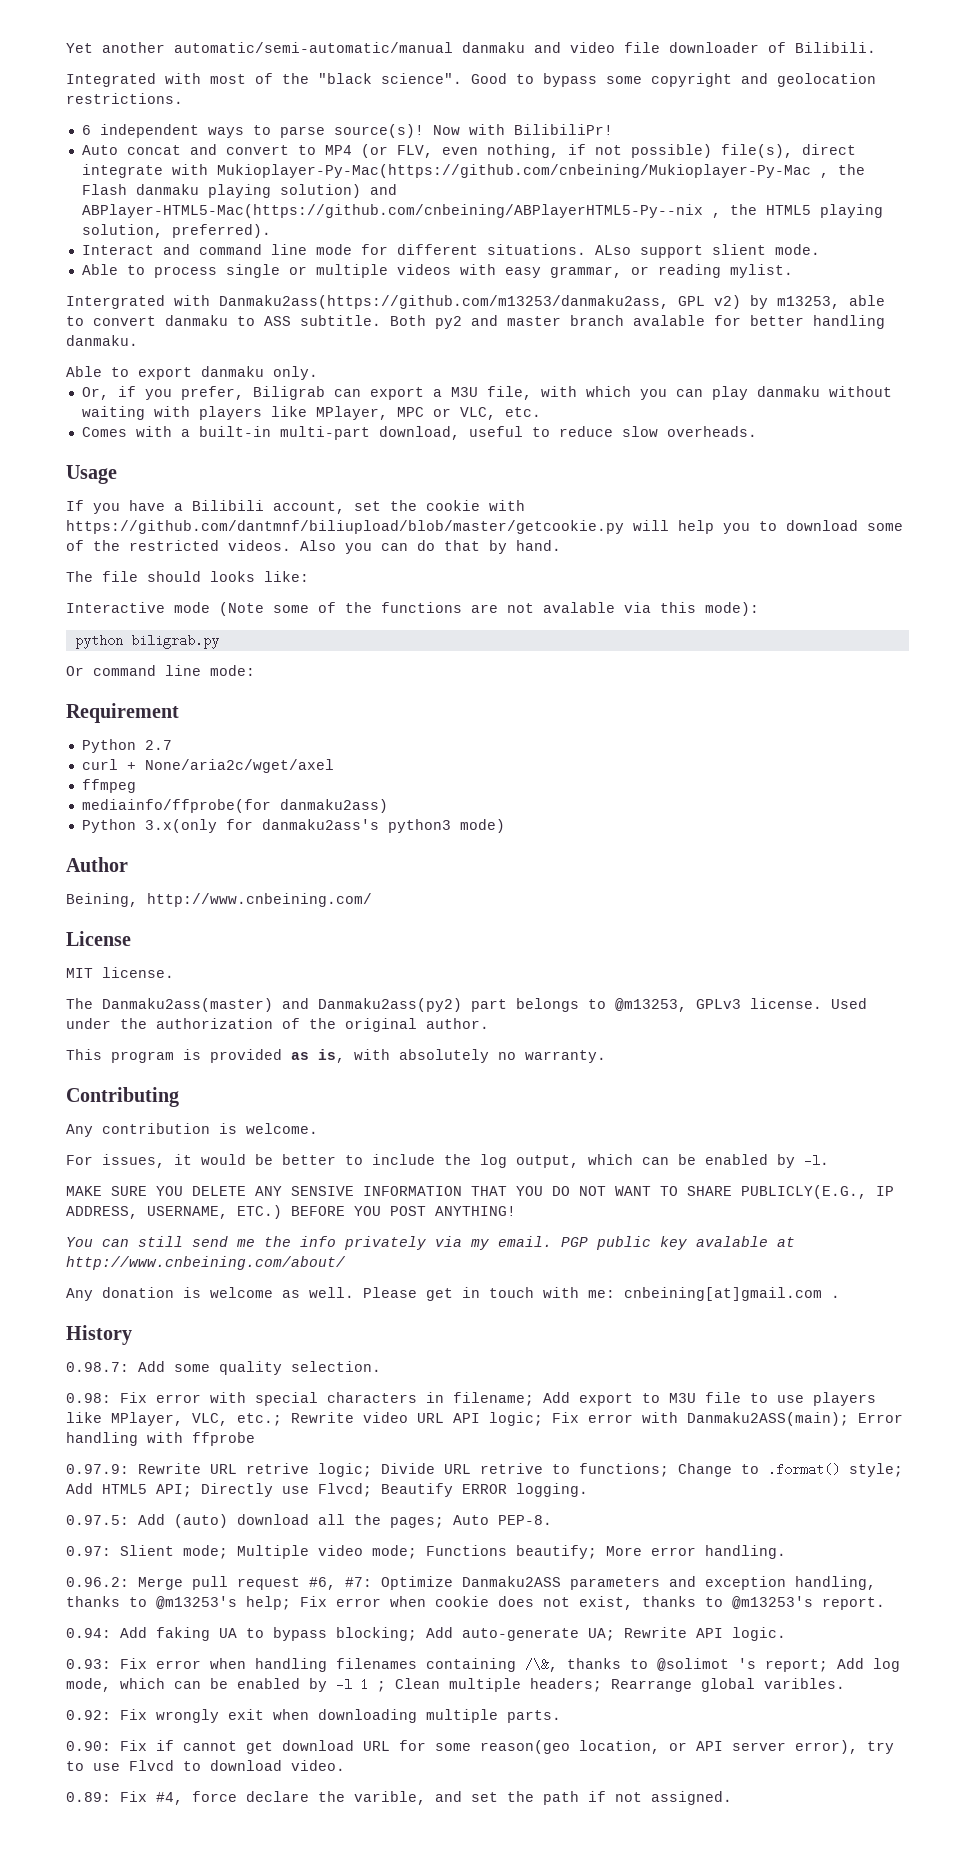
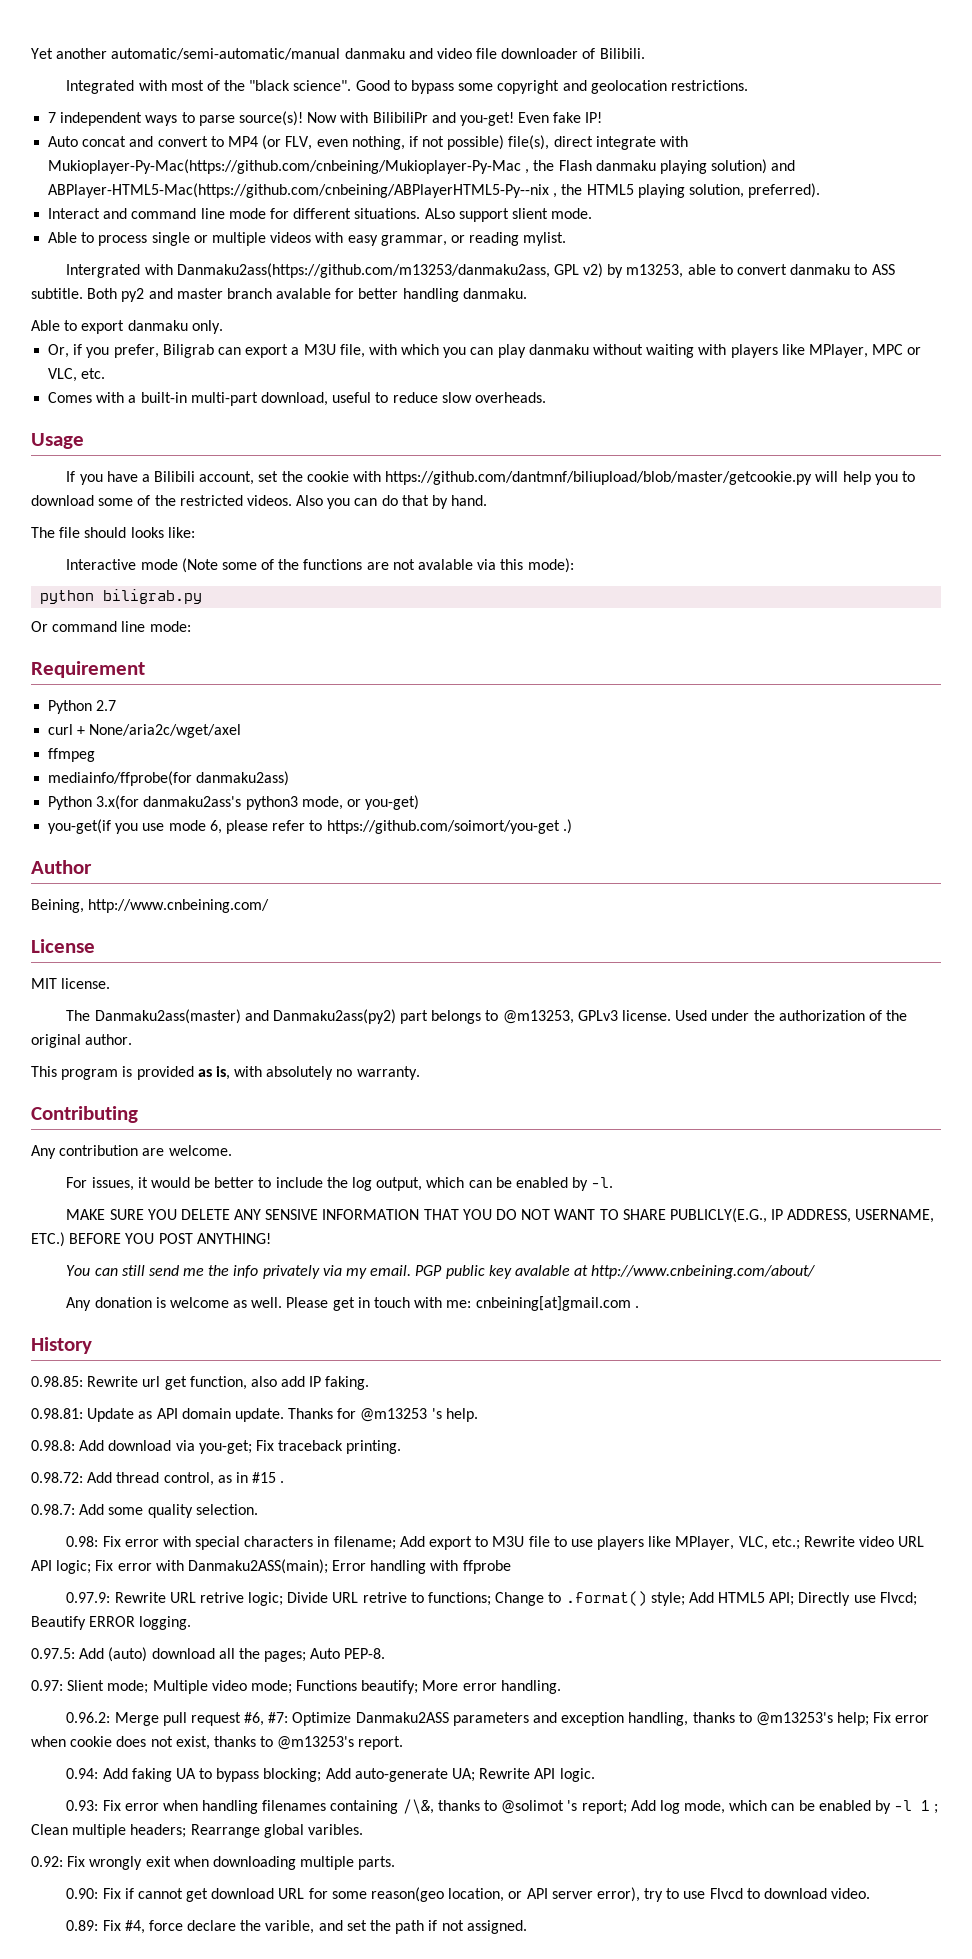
- 6 independent ways to parse source(s)!
+ 7 independent ways to parse source(s)!
- Now with BilibiliPr!
+ Now with BilibiliPr and you-get! Even fake IP!
- Python 3.x(only for danmaku2ass's python3 mode)
+ Python 3.x(for danmaku2ass's python3 mode, or you-get)
+ you-get(if you use mode 6, please refer to https://github.com/soimort/you-get .)
- Any contribution is welcome.
+ Any contribution are welcome.
+ 0.98.85: Rewrite url get function, also add IP faking.
+ 0.98.81: Update as API domain update. Thanks for @m13253 's help.
+ 0.98.8: Add download via you-get; Fix traceback printing.
+ 0.98.72: Add thread control, as in #15 .

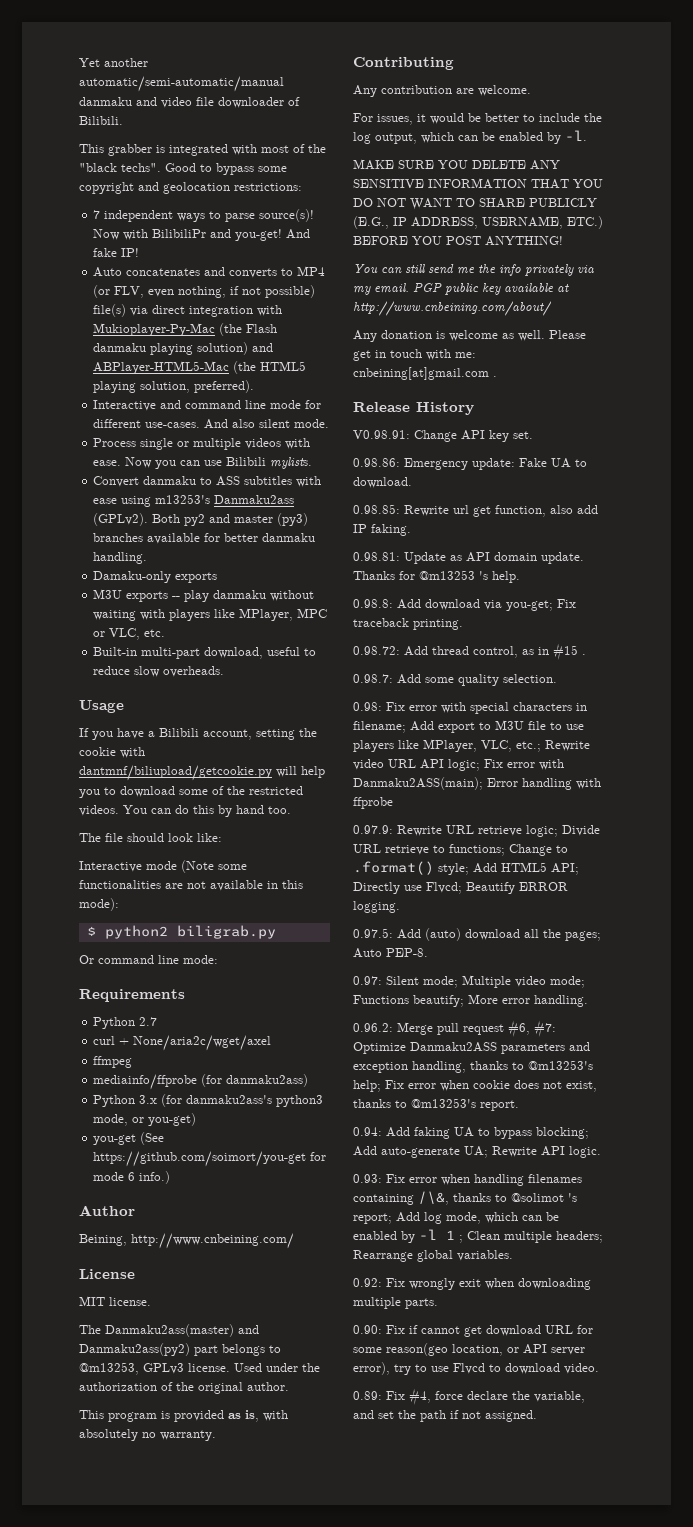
- Integrated with most of the "black science".
+ This grabber is integrated with most of the "black techs".
- Good to bypass some copyright and geolocation restrictions.
+ Good to bypass some copyright and geolocation restrictions:
- Even fake IP!
+ And fake IP!
- Auto concat and convert to MP4 (or FLV, even nothing, if not possible) file(s), direct integrate with Mukioplayer-Py-Mac(https://github.com/cnbeining/Mukioplayer-Py-Mac , the Flash danmaku playing solution) and ABPlayer-HTML5-Mac(https://github.com/cnbeining/ABPlayerHTML5-Py--nix , the HTML5 playing solution, preferred).
+ Auto concatenates and converts to MP4 (or FLV, even nothing, if not possible) file(s) via direct integration with Mukioplayer-Py-Mac (the Flash danmaku playing solution) and ABPlayer-HTML5-Mac (the HTML5 playing solution, preferred).
- Interact and command line mode for different situations. ALso support slient mode.
- Able to process single or multiple videos with easy grammar, or reading mylist.
- Intergrated with Danmaku2ass(https://github.com/m13253/danmaku2ass, GPL v2) by m13253, able to convert danmaku to ASS subtitle. Both py2 and master branch avalable for better handling danmaku.
- Able to export danmaku only.
- Or, if you prefer, Biligrab can export a M3U file, with which you can play danmaku without waiting with players like MPlayer, MPC or VLC, etc.
+ Interactive and command line mode for different use-cases. And also silent mode.
+ Process single or multiple videos with ease. Now you can use Bilibili mylists.
+ Convert danmaku to ASS subtitles with ease using m13253's Danmaku2ass (GPLv2). Both py2 and master (py3) branches available for better danmaku handling.
+ Damaku-only exports
+ M3U exports -- play danmaku without waiting with players like MPlayer, MPC or VLC, etc.
- Comes with a built-in multi-part download, useful to reduce slow overheads.
+ Built-in multi-part download, useful to reduce slow overheads.
- If you have a Bilibili account, set the cookie with https://github.com/dantmnf/biliupload/blob/master/getcookie.py will help you to download some of the restricted videos.
+ If you have a Bilibili account, setting the cookie with dantmnf/biliupload/getcookie.py will help you to download some of the restricted videos.
- Also you can do that by hand.
+ You can do this by hand too.
- The file should looks like:
+ The file should look like:
- Interactive mode (Note some of the functions are not avalable via this mode):
+ Interactive mode (Note some functionalities are not available in this mode):
- python biligrab.py
+ $ python2 biligrab.py
- Requirement
+ Requirements
- mediainfo/ffprobe(for danmaku2ass)
+ mediainfo/ffprobe (for danmaku2ass)
- Python 3.x(for danmaku2ass's python3 mode, or you-get)
+ Python 3.x (for danmaku2ass's python3 mode, or you-get)
- you-get(if you use mode 6, please refer to https://github.com/soimort/you-get .)
+ you-get (See https://github.com/soimort/you-get for mode 6 info.)
- MAKE SURE YOU DELETE ANY SENSIVE INFORMATION THAT YOU DO NOT WANT TO SHARE PUBLICLY(E.G., IP ADDRESS, USERNAME, ETC.) BEFORE YOU POST ANYTHING!
+ MAKE SURE YOU DELETE ANY SENSITIVE INFORMATION THAT YOU DO NOT WANT TO SHARE PUBLICLY (E.G., IP ADDRESS, USERNAME, ETC.) BEFORE YOU POST ANYTHING!
- PGP public key avalable at http://www.cnbeining.com/about/
+ PGP public key available at http://www.cnbeining.com/about/
- History
+ Release History
+ V0.98.91: Change API key set.
+ 0.98.86: Emergency update: Fake UA to download.
- 0.97.9: Rewrite URL retrive logic; Divide URL retrive to functions; Change to .format() style; Add HTML5 API; Directly use Flvcd; Beautify ERROR logging.
+ 0.97.9: Rewrite URL retrieve logic; Divide URL retrieve to functions; Change to .format() style; Add HTML5 API; Directly use Flvcd; Beautify ERROR logging.
- 0.97: Slient mode; Multiple video mode; Functions beautify; More error handling.
+ 0.97: Silent mode; Multiple video mode; Functions beautify; More error handling.
- 0.93: Fix error when handling filenames containing /\&, thanks to @solimot 's report; Add log mode, which can be enabled by -l 1 ; Clean multiple headers; Rearrange global varibles.
+ 0.93: Fix error when handling filenames containing /\&, thanks to @solimot 's report; Add log mode, which can be enabled by -l 1 ; Clean multiple headers; Rearrange global variables.
- 0.89: Fix #4, force declare the varible, and set the path if not assigned.
+ 0.89: Fix #4, force declare the variable, and set the path if not assigned.

